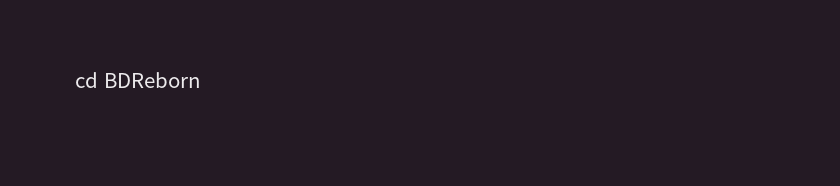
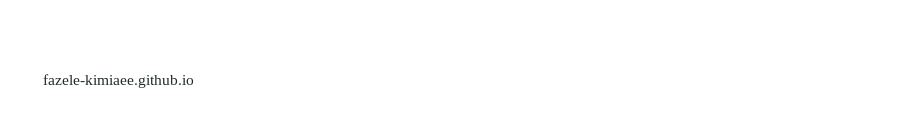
- cd BDReborn
+ fazele-kimiaee.github.io

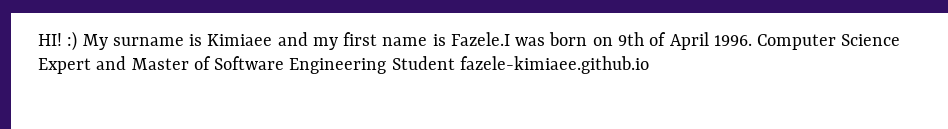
- fazele-kimiaee.github.io
+ HI! :) My surname is Kimiaee and my first name is Fazele.I was born on 9th of April 1996. Computer Science Expert and Master of Software Engineering Student fazele-kimiaee.github.io

